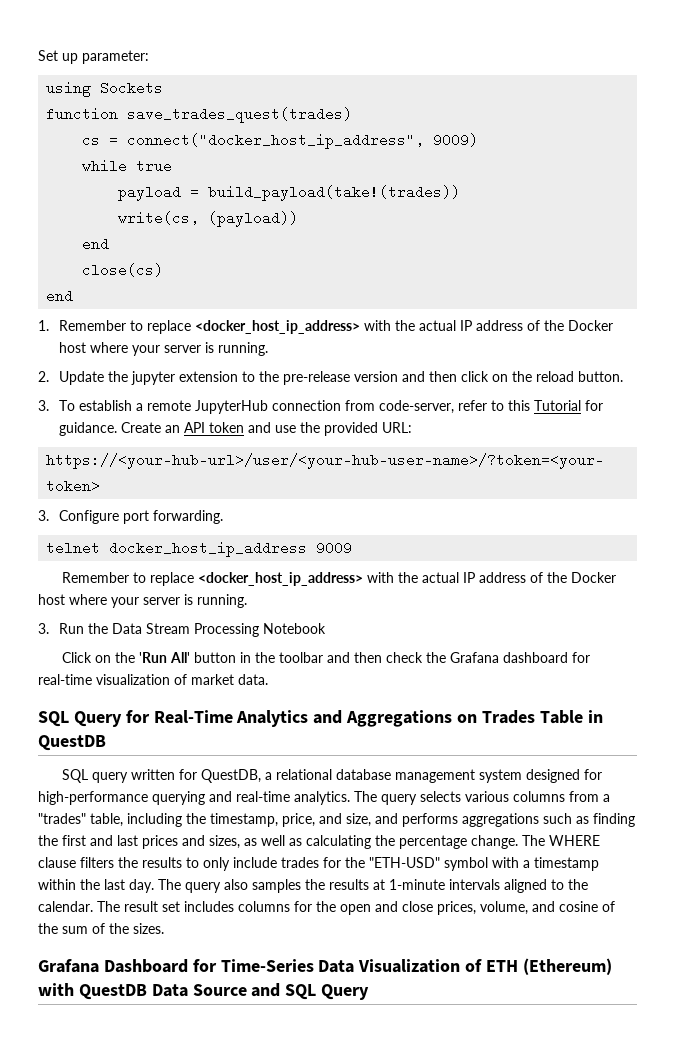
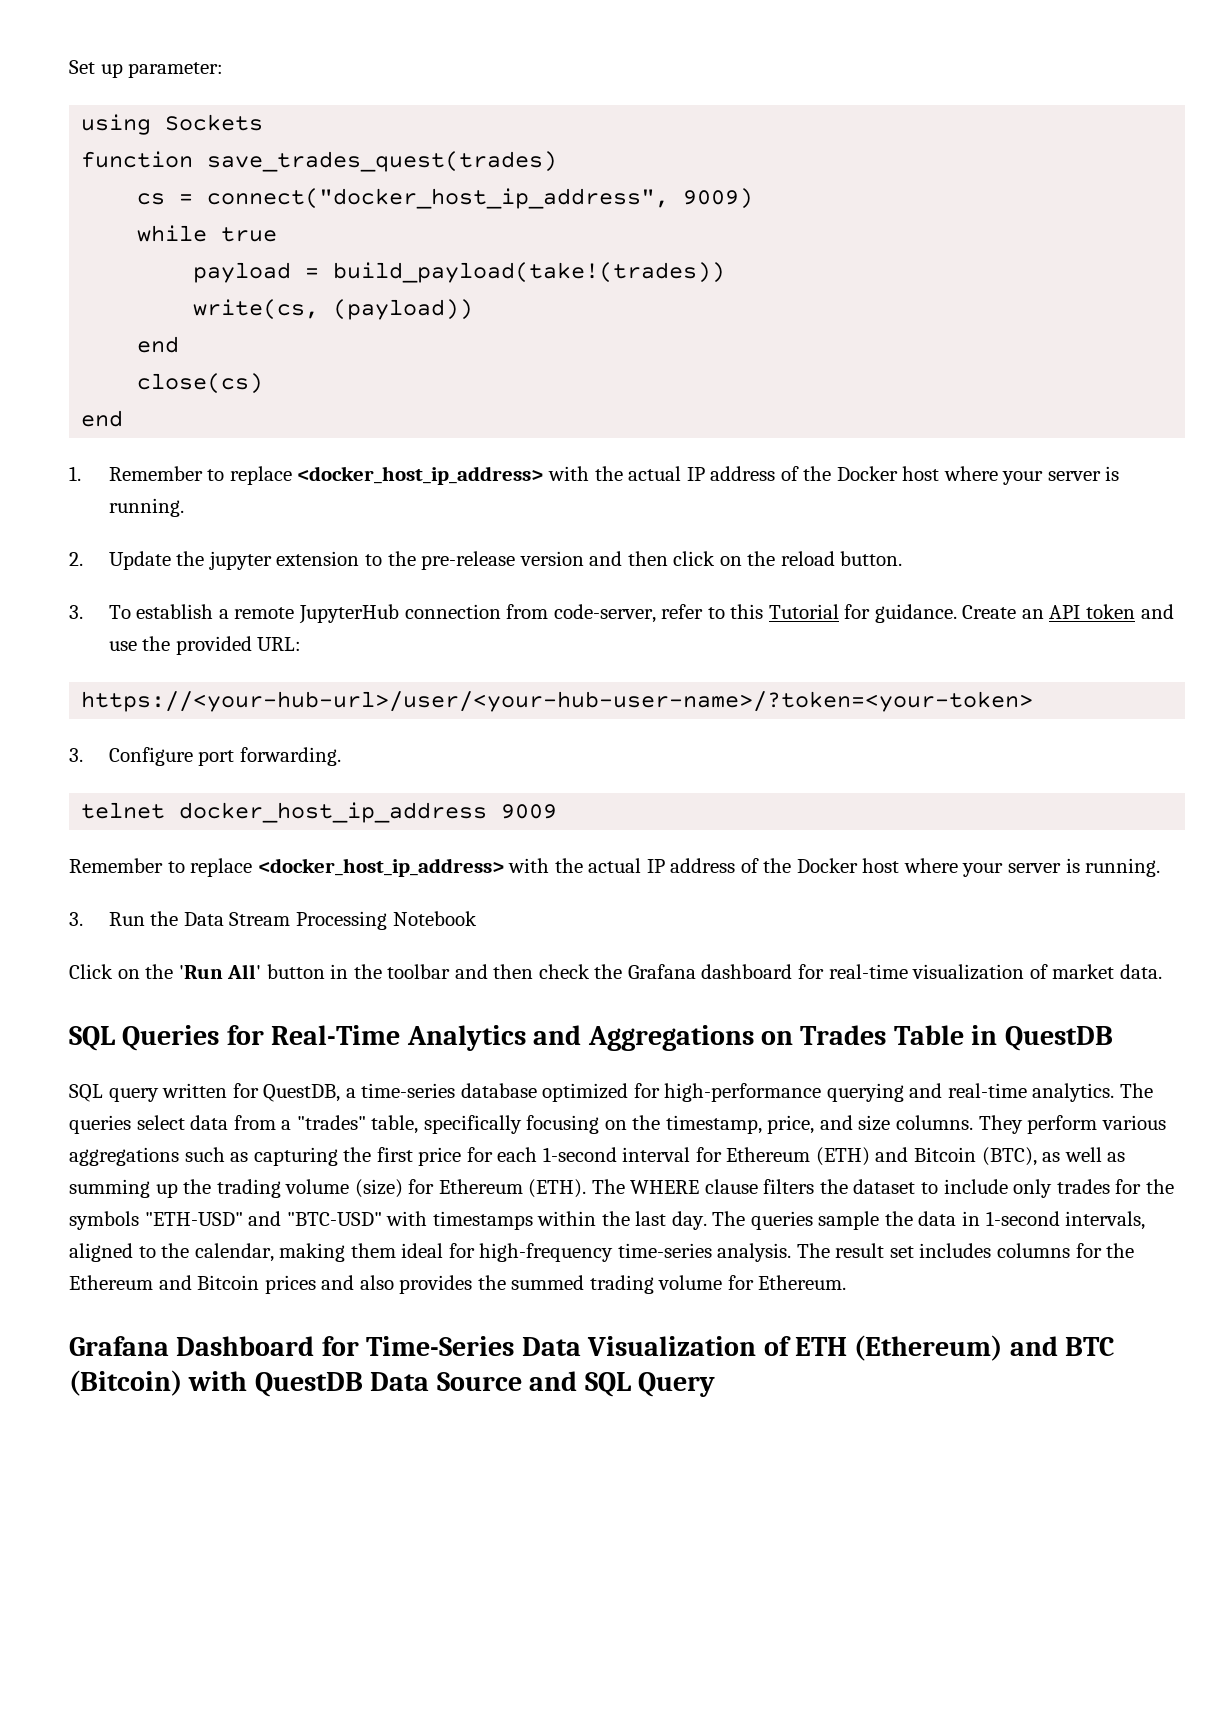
- SQL Query for Real-Time Analytics and Aggregations on Trades Table in QuestDB
+ SQL Queries for Real-Time Analytics and Aggregations on Trades Table in QuestDB
- SQL query written for QuestDB, a relational database management system designed for high-performance querying and real-time analytics.
+ SQL query written for QuestDB, a time-series database optimized for high-performance querying and real-time analytics.
- The query selects various columns from a "trades" table, including the timestamp, price, and size, and performs aggregations such as finding the first and last prices and sizes, as well as calculating the percentage change.
+ The queries select data from a "trades" table, specifically focusing on the timestamp, price, and size columns. They perform various aggregations such as capturing the first price for each 1-second interval for Ethereum (ETH) and Bitcoin (BTC), as well as summing up the trading volume (size) for Ethereum (ETH).
- The WHERE clause filters the results to only include trades for the "ETH-USD" symbol with a timestamp within the last day.
+ The WHERE clause filters the dataset to include only trades for the symbols "ETH-USD" and "BTC-USD" with timestamps within the last day.
- The query also samples the results at 1-minute intervals aligned to the calendar.
+ The queries sample the data in 1-second intervals, aligned to the calendar, making them ideal for high-frequency time-series analysis.
- The result set includes columns for the open and close prices, volume, and cosine of the sum of the sizes.
+ The result set includes columns for the Ethereum and Bitcoin prices and also provides the summed trading volume for Ethereum.
- Grafana Dashboard for Time-Series Data Visualization of ETH (Ethereum) with QuestDB Data Source and SQL Query
+ Grafana Dashboard for Time-Series Data Visualization of ETH (Ethereum) and BTC (Bitcoin) with QuestDB Data Source and SQL Query

